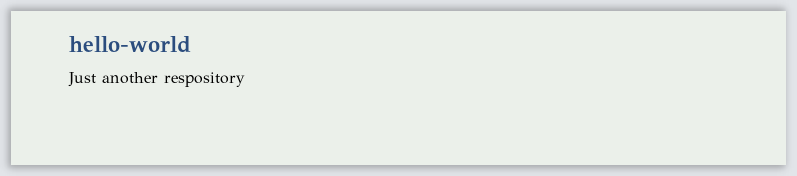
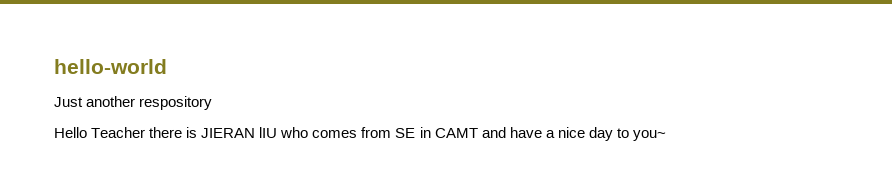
+ Hello Teacher there is JIERAN lIU who comes from SE in CAMT and have a nice day to you~

